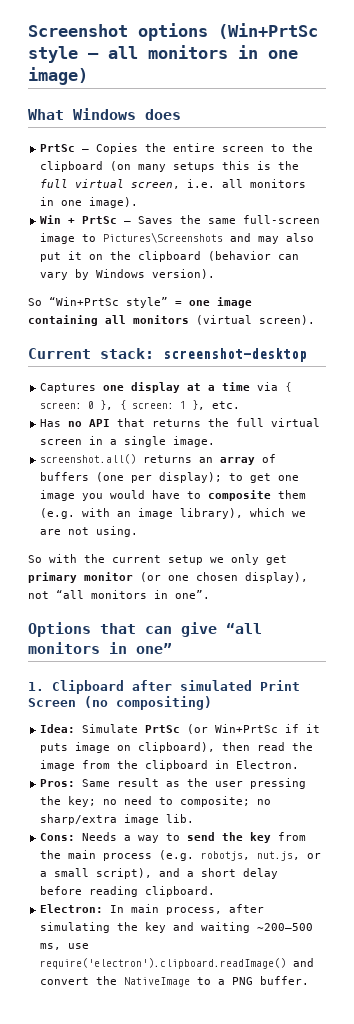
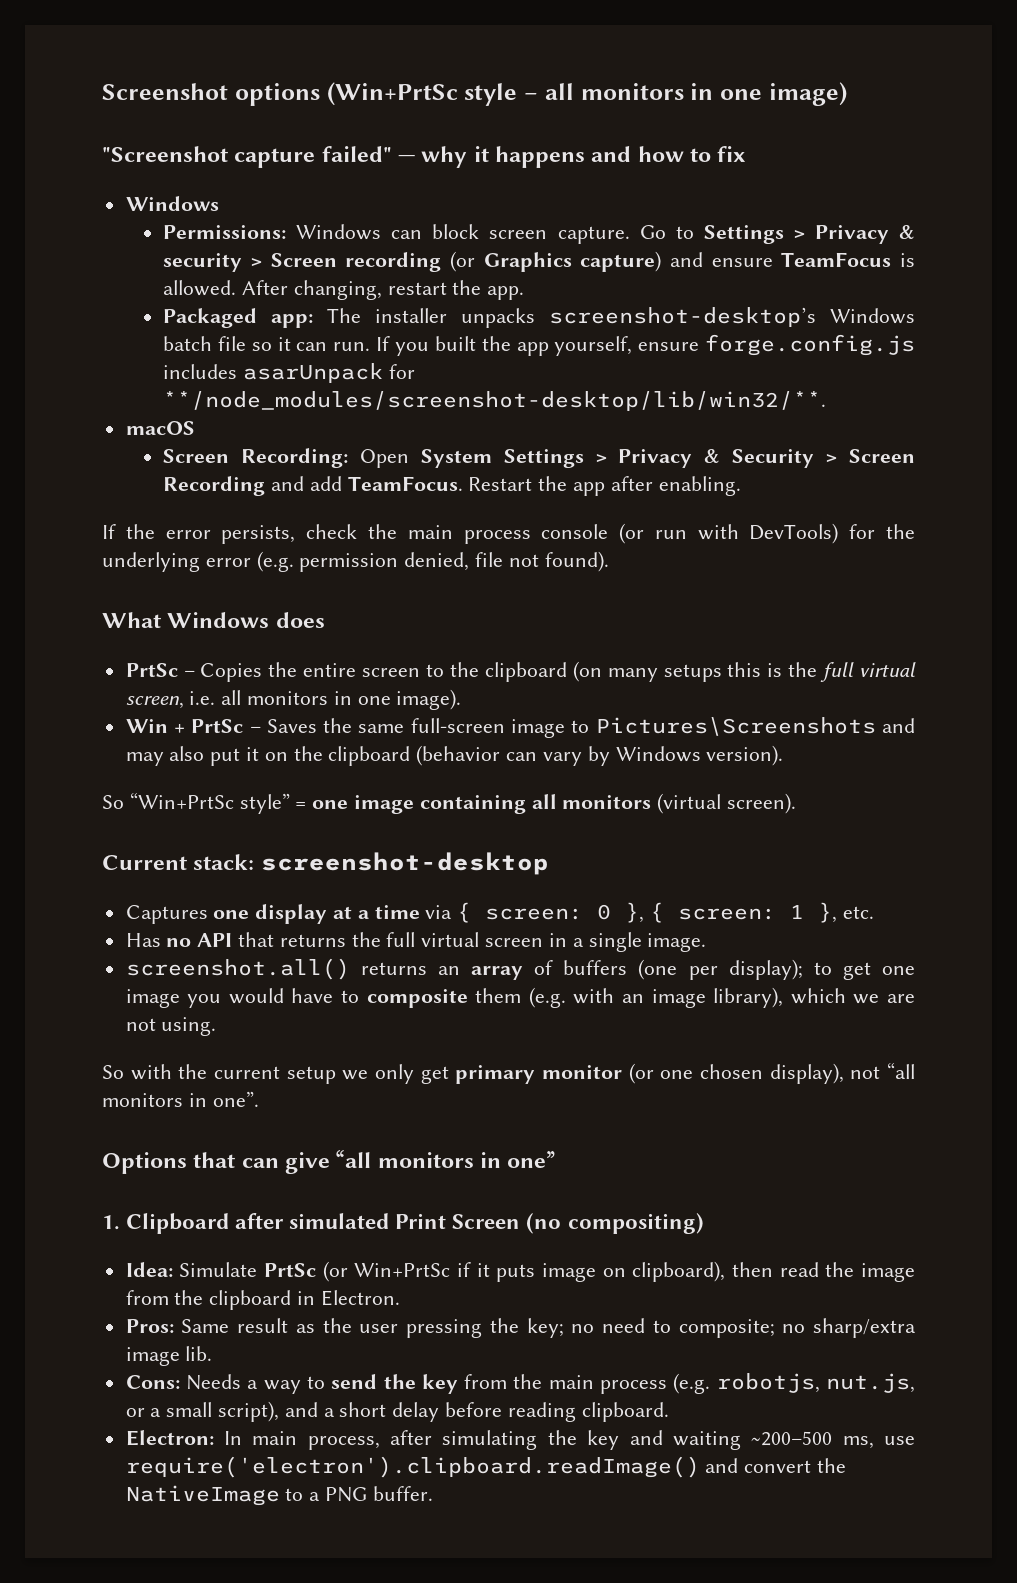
+ "Screenshot capture failed" — why it happens and how to fix
+ Windows
+ Permissions: Windows can block screen capture. Go to Settings > Privacy & security > Screen recording (or Graphics capture) and ensure TeamFocus is allowed. After changing, restart the app.
+ Packaged app: The installer unpacks screenshot-desktop’s Windows batch file so it can run. If you built the app yourself, ensure forge.config.js includes asarUnpack for **/node_modules/screenshot-desktop/lib/win32/**.
+ macOS
+ Screen Recording: Open System Settings > Privacy & Security > Screen Recording and add TeamFocus. Restart the app after enabling.
+ If the error persists, check the main process console (or run with DevTools) for the underlying error (e.g. permission denied, file not found).

